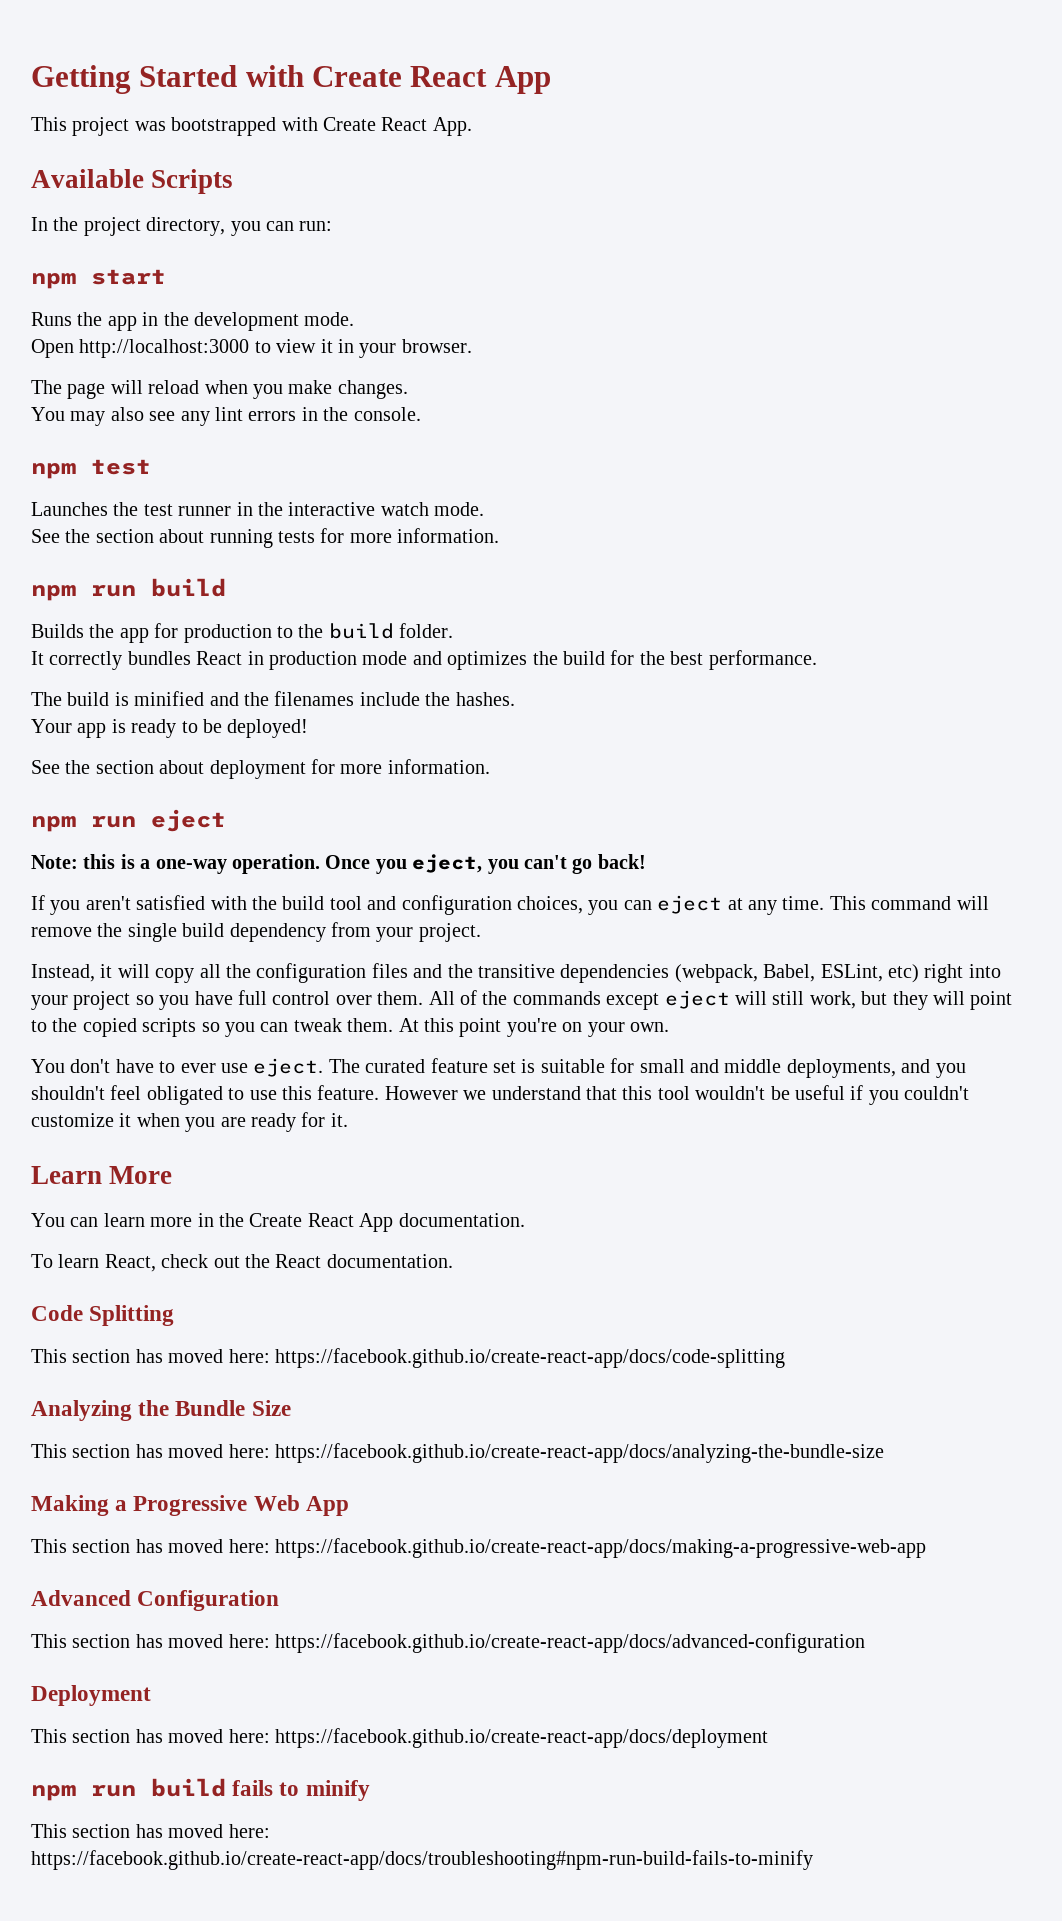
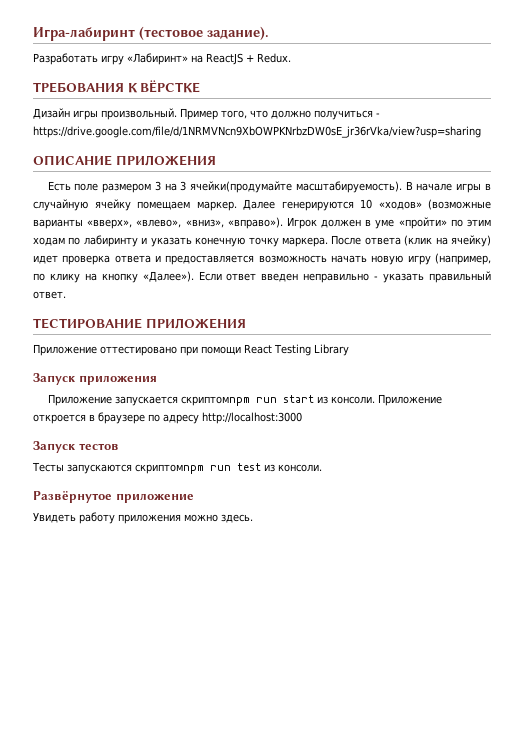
- Getting Started with Create React App
- This project was bootstrapped with Create React App.
- Available Scripts
- In the project directory, you can run:
- npm start
- Runs the app in the development mode.
- Open http://localhost:3000 to view it in your browser.
- The page will reload when you make changes.
- You may also see any lint errors in the console.
- npm test
- Launches the test runner in the interactive watch mode.
- See the section about running tests for more information.
- npm run build
- Builds the app for production to the build folder.
- It correctly bundles React in production mode and optimizes the build for the best performance.
- The build is minified and the filenames include the hashes.
- Your app is ready to be deployed!
- See the section about deployment for more information.
- npm run eject
- Note: this is a one-way operation. Once you eject, you can't go back!
- If you aren't satisfied with the build tool and configuration choices, you can eject at any time. This command will remove the single build dependency from your project.
- Instead, it will copy all the configuration files and the transitive dependencies (webpack, Babel, ESLint, etc) right into your project so you have full control over them. All of the commands except eject will still work, but they will point to the copied scripts so you can tweak them. At this point you're on your own.
- You don't have to ever use eject. The curated feature set is suitable for small and middle deployments, and you shouldn't feel obligated to use this feature. However we understand that this tool wouldn't be useful if you couldn't customize it when you are ready for it.
- Learn More
- You can learn more in the Create React App documentation.
- To learn React, check out the React documentation.
- Code Splitting
- This section has moved here: https://facebook.github.io/create-react-app/docs/code-splitting
- Analyzing the Bundle Size
- This section has moved here: https://facebook.github.io/create-react-app/docs/analyzing-the-bundle-size
- Making a Progressive Web App
- This section has moved here: https://facebook.github.io/create-react-app/docs/making-a-progressive-web-app
- Advanced Configuration
- This section has moved here: https://facebook.github.io/create-react-app/docs/advanced-configuration
- Deployment
- This section has moved here: https://facebook.github.io/create-react-app/docs/deployment
- npm run build fails to minify
- This section has moved here: https://facebook.github.io/create-react-app/docs/troubleshooting#npm-run-build-fails-to-minify
+ Игра-лабиринт (тестовое задание).
+ Разработать игру «Лабиринт» на ReactJS + Redux.
+ ТРЕБОВАНИЯ К ВЁРСТКЕ
+ Дизайн игры произвольный. Пример того, что должно получиться - https://drive.google.com/file/d/1NRMVNcn9XbOWPKNrbzDW0sE_jr36rVka/view?usp=sharing
+ ОПИСАНИЕ ПРИЛОЖЕНИЯ
+ Есть поле размером 3 на 3 ячейки(продумайте масштабируемость). В начале игры в случайную ячейку помещаем маркер. Далее генерируются 10 «ходов» (возможные варианты «вверх», «влево», «вниз», «вправо»). Игрок должен в уме «пройти» по этим ходам по лабиринту и указать конечную точку маркера. После ответа (клик на ячейку) идет проверка ответа и предоставляется возможность начать новую игру (например, по клику на кнопку «Далее»). Если ответ введен неправильно - указать правильный ответ.
+ ТЕСТИРОВАНИЕ ПРИЛОЖЕНИЯ
+ Приложение оттестировано при помощи React Testing Library
+ Запуск приложения
+ Приложение запускается скриптомnpm run start из консоли. Приложение откроется в браузере по адресу http://localhost:3000
+ Запуск тестов
+ Тесты запускаются скриптомnpm run test из консоли.
+ Развёрнутое приложение
+ Увидеть работу приложения можно здесь.

